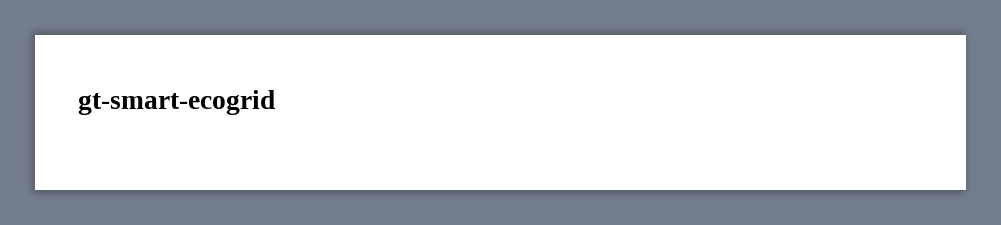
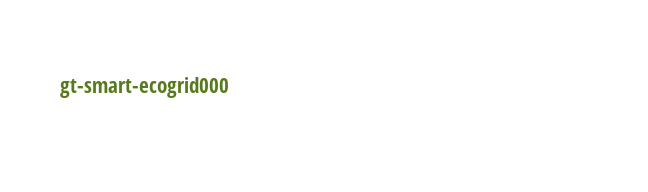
- gt-smart-ecogrid
+ gt-smart-ecogrid000

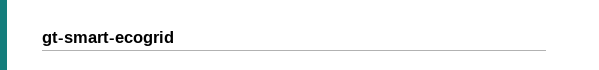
- gt-smart-ecogrid000
+ gt-smart-ecogrid

